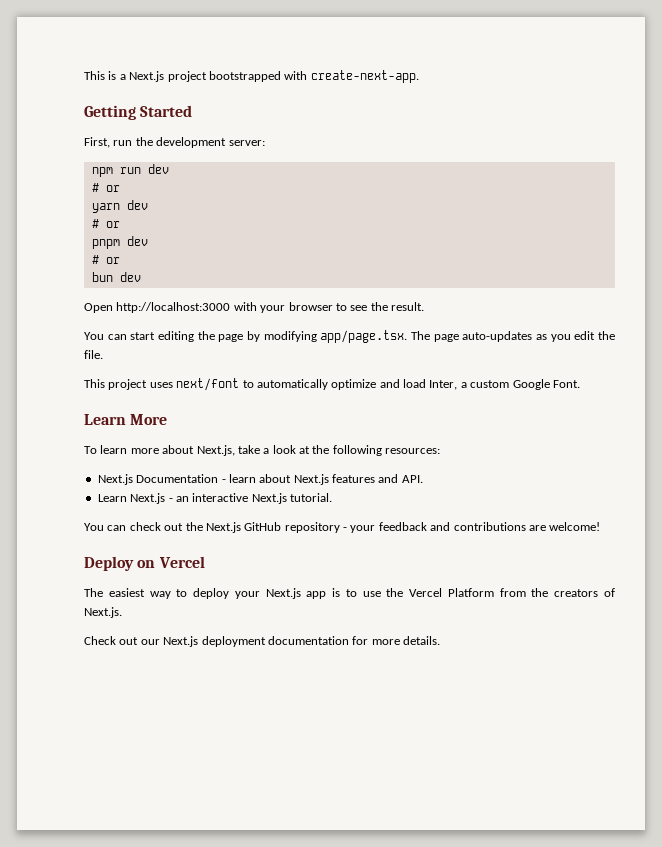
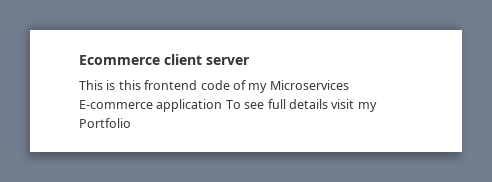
- This is a Next.js project bootstrapped with create-next-app.
- Getting Started
- First, run the development server:
- npm run dev
- # or
- yarn dev
- # or
- pnpm dev
- # or
- bun dev
- Open http://localhost:3000 with your browser to see the result.
- You can start editing the page by modifying app/page.tsx. The page auto-updates as you edit the file.
- This project uses next/font to automatically optimize and load Inter, a custom Google Font.
- Learn More
- To learn more about Next.js, take a look at the following resources:
- Next.js Documentation - learn about Next.js features and API.
- Learn Next.js - an interactive Next.js tutorial.
- You can check out the Next.js GitHub repository - your feedback and contributions are welcome!
- Deploy on Vercel
- The easiest way to deploy your Next.js app is to use the Vercel Platform from the creators of Next.js.
- Check out our Next.js deployment documentation for more details.
+ Ecommerce client server
+ This is this frontend code of my Microservices E-commerce application To see full details visit my Portfolio

